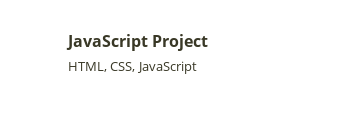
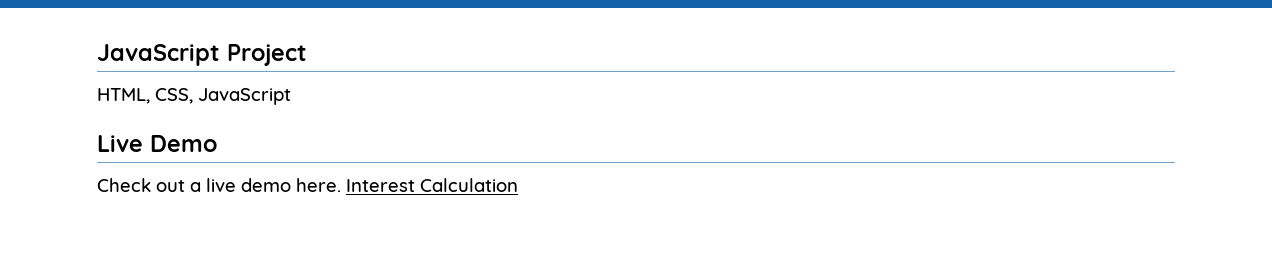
+ Live Demo
+ Check out a live demo here. Interest Calculation

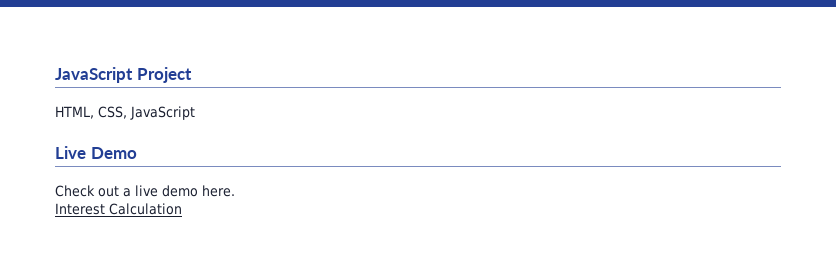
- Check out a live demo here. Interest Calculation
+ Check out a live demo here.
+ Interest Calculation

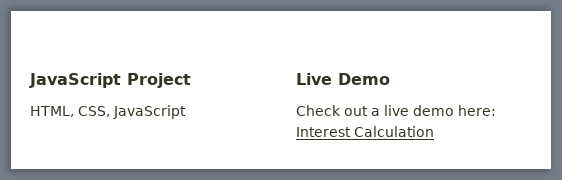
- Check out a live demo here.
+ Check out a live demo here:

